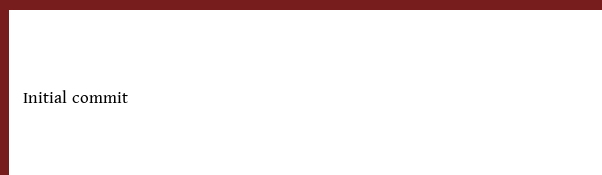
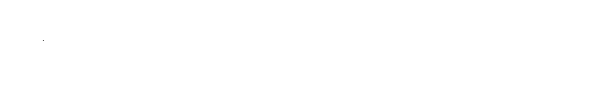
- Initial commit
+ .

